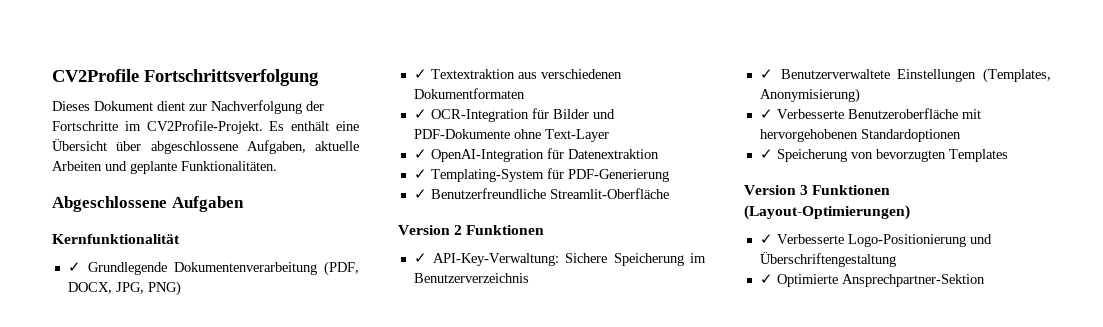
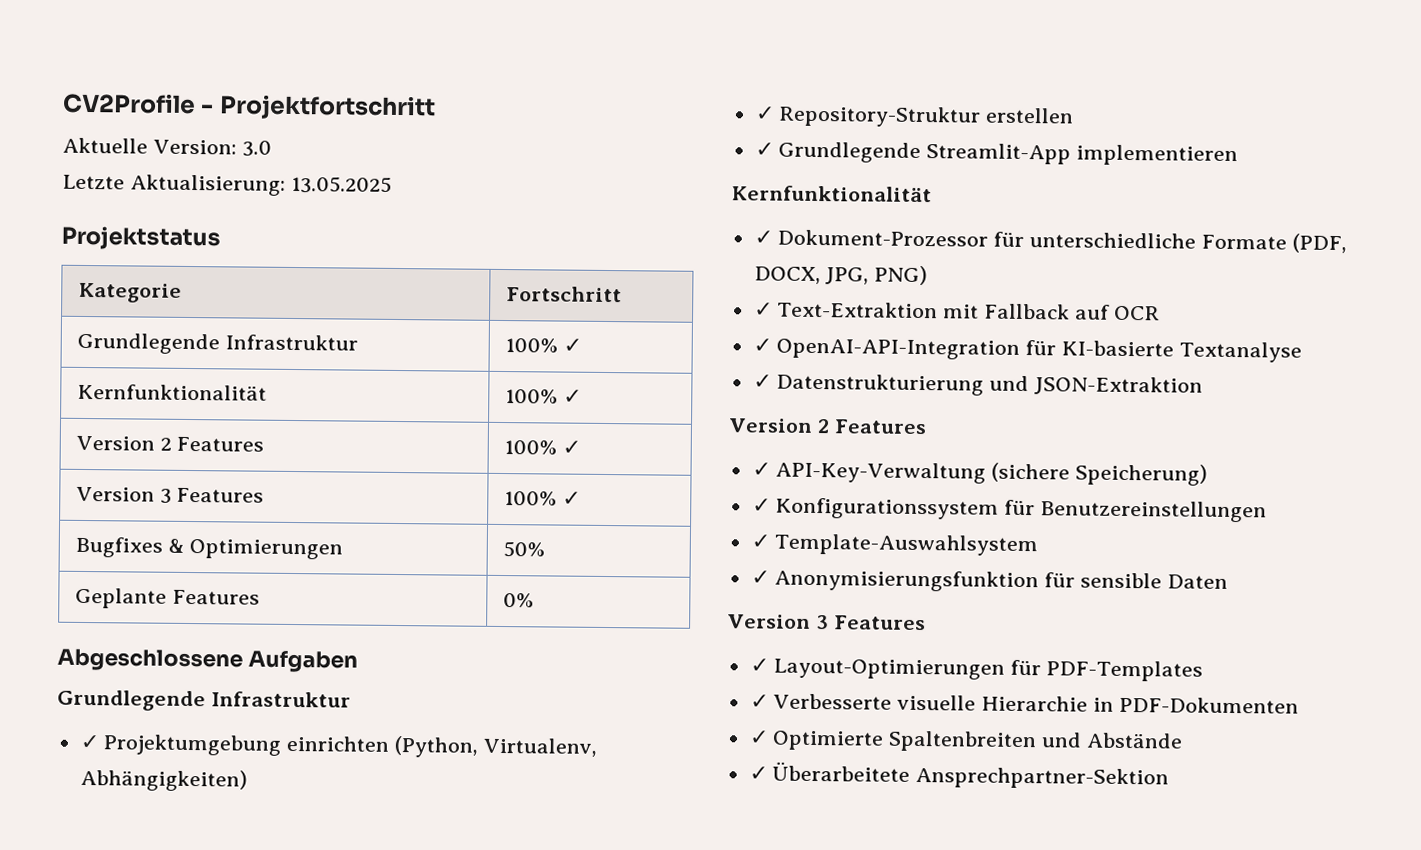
- CV2Profile Fortschrittsverfolgung
- Dieses Dokument dient zur Nachverfolgung der Fortschritte im CV2Profile-Projekt. Es enthält eine Übersicht über abgeschlossene Aufgaben, aktuelle Arbeiten und geplante Funktionalitäten.
+ CV2Profile - Projektfortschritt
+ Aktuelle Version: 3.0
+ Letzte Aktualisierung: 13.05.2025
+ Projektstatus
+ Kategorie | Fortschritt
+ Grundlegende Infrastruktur | 100% ✓
+ Kernfunktionalität | 100% ✓
+ Version 2 Features | 100% ✓
+ Version 3 Features | 100% ✓
+ Bugfixes & Optimierungen | 50%
+ Geplante Features | 0%
  Abgeschlossene Aufgaben
+ Grundlegende Infrastruktur
+ ✓ Projektumgebung einrichten (Python, Virtualenv, Abhängigkeiten)
+ ✓ Repository-Struktur erstellen
+ ✓ Grundlegende Streamlit-App implementieren
  Kernfunktionalität
- ✓ Grundlegende Dokumentenverarbeitung (PDF, DOCX, JPG, PNG)
+ ✓ Dokument-Prozessor für unterschiedliche Formate (PDF, DOCX, JPG, PNG)
- ✓ Textextraktion aus verschiedenen Dokumentformaten
- ✓ OCR-Integration für Bilder und PDF-Dokumente ohne Text-Layer
- ✓ OpenAI-Integration für Datenextraktion
- ✓ Templating-System für PDF-Generierung
- ✓ Benutzerfreundliche Streamlit-Oberfläche
- Version 2 Funktionen
- ✓ API-Key-Verwaltung: Sichere Speicherung im Benutzerverzeichnis
- ✓ Benutzerverwaltete Einstellungen (Templates, Anonymisierung)
- ✓ Verbesserte Benutzeroberfläche mit hervorgehobenen Standardoptionen
- ✓ Speicherung von bevorzugten Templates
- Version 3 Funktionen (Layout-Optimierungen)
- ✓ Verbesserte Logo-Positionierung und Überschriftengestaltung
- ✓ Optimierte Ansprechpartner-Sektion
+ ✓ Text-Extraktion mit Fallback auf OCR
+ ✓ OpenAI-API-Integration für KI-basierte Textanalyse
+ ✓ Datenstrukturierung und JSON-Extraktion
+ Version 2 Features
+ ✓ API-Key-Verwaltung (sichere Speicherung)
+ ✓ Konfigurationssystem für Benutzereinstellungen
+ ✓ Template-Auswahlsystem
+ ✓ Anonymisierungsfunktion für sensible Daten
+ Version 3 Features
+ ✓ Layout-Optimierungen für PDF-Templates
+ ✓ Verbesserte visuelle Hierarchie in PDF-Dokumenten
+ ✓ Optimierte Spaltenbreiten und Abstände
+ ✓ Überarbeitete Ansprechpartner-Sektion

